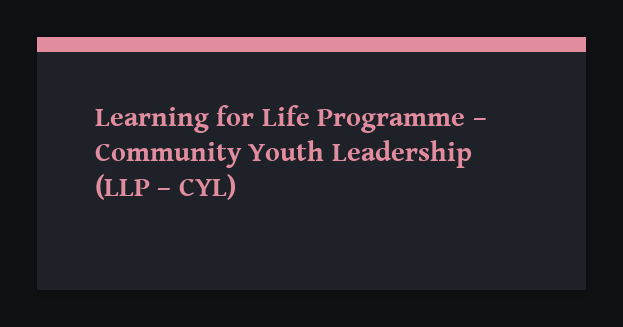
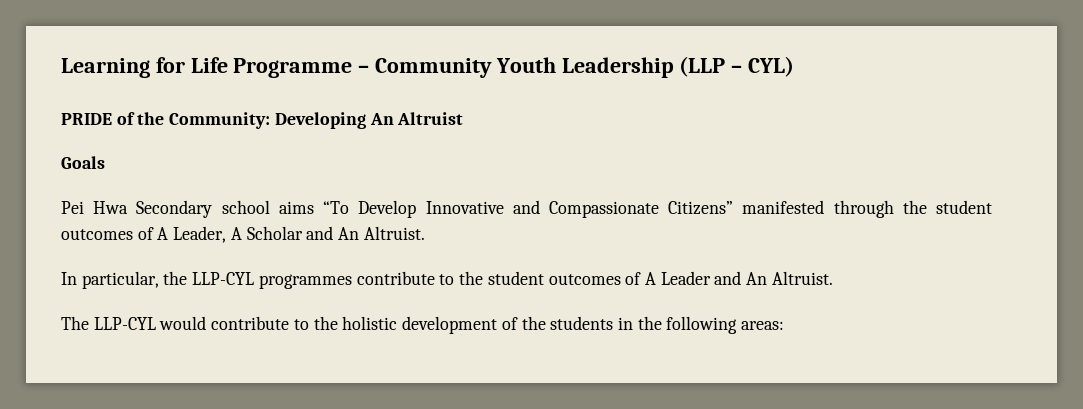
+ PRIDE of the Community: Developing An Altruist
+ Goals
+ Pei Hwa Secondary school aims “To Develop Innovative and Compassionate Citizens” manifested through the student outcomes of A Leader, A Scholar and An Altruist.
+ In particular, the LLP-CYL programmes contribute to the student outcomes of A Leader and An Altruist.
+ The LLP-CYL would contribute to the holistic development of the students in the following areas:

